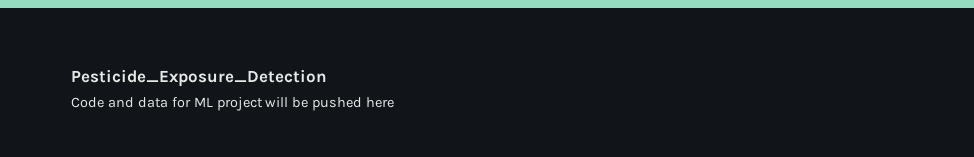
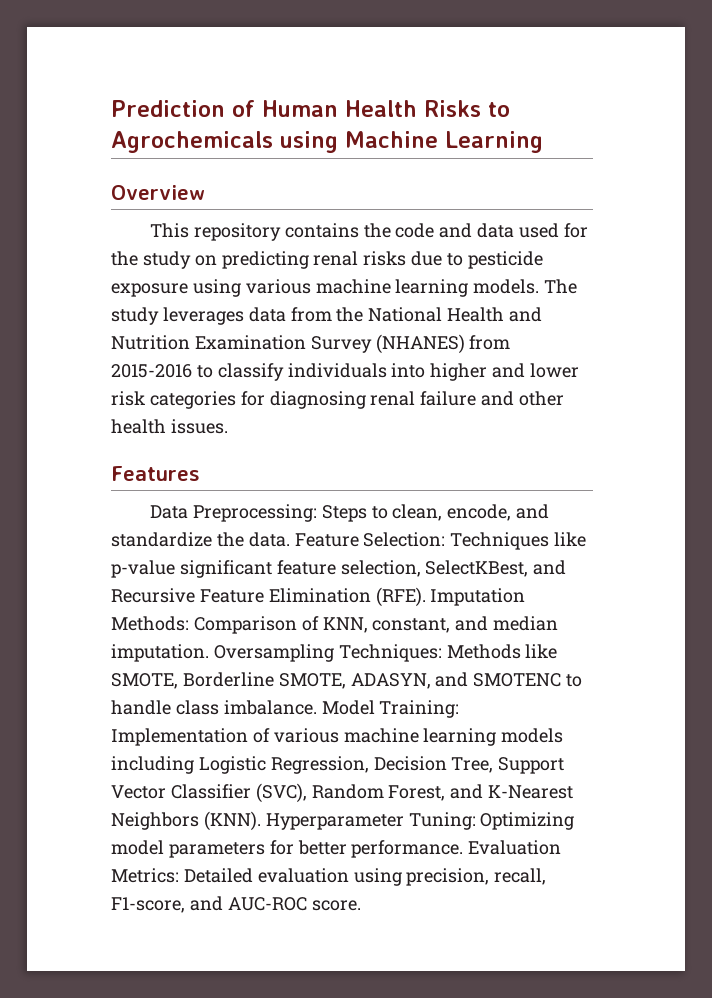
- Pesticide_Exposure_Detection
- Code and data for ML project will be pushed here
+ Prediction of Human Health Risks to Agrochemicals using Machine Learning
+ Overview
+ This repository contains the code and data used for the study on predicting renal risks due to pesticide exposure using various machine learning models. The study leverages data from the National Health and Nutrition Examination Survey (NHANES) from 2015-2016 to classify individuals into higher and lower risk categories for diagnosing renal failure and other health issues.
+ Features
+ Data Preprocessing: Steps to clean, encode, and standardize the data. Feature Selection: Techniques like p-value significant feature selection, SelectKBest, and Recursive Feature Elimination (RFE). Imputation Methods: Comparison of KNN, constant, and median imputation. Oversampling Techniques: Methods like SMOTE, Borderline SMOTE, ADASYN, and SMOTENC to handle class imbalance. Model Training: Implementation of various machine learning models including Logistic Regression, Decision Tree, Support Vector Classifier (SVC), Random Forest, and K-Nearest Neighbors (KNN). Hyperparameter Tuning: Optimizing model parameters for better performance. Evaluation Metrics: Detailed evaluation using precision, recall, F1-score, and AUC-ROC score.

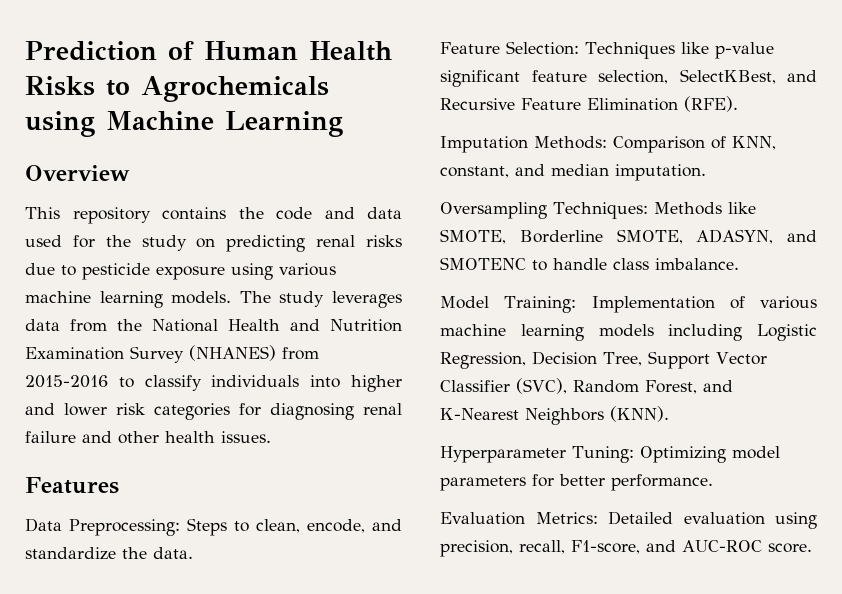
- Steps to clean, encode, and standardize the data. Feature Selection:
+ Steps to clean, encode, and standardize the data.
+ Feature Selection:
- Techniques like p-value significant feature selection, SelectKBest, and Recursive Feature Elimination (RFE). Imputation Methods:
+ Techniques like p-value significant feature selection, SelectKBest, and Recursive Feature Elimination (RFE).
+ Imputation Methods:
- Comparison of KNN, constant, and median imputation. Oversampling Techniques:
+ Comparison of KNN, constant, and median imputation.
+ Oversampling Techniques:
- Methods like SMOTE, Borderline SMOTE, ADASYN, and SMOTENC to handle class imbalance. Model Training:
+ Methods like SMOTE, Borderline SMOTE, ADASYN, and SMOTENC to handle class imbalance.
+ Model Training:
- Implementation of various machine learning models including Logistic Regression, Decision Tree, Support Vector Classifier (SVC), Random Forest, and K-Nearest Neighbors (KNN). Hyperparameter Tuning:
+ Implementation of various machine learning models including Logistic Regression, Decision Tree, Support Vector Classifier (SVC), Random Forest, and K-Nearest Neighbors (KNN).
+ Hyperparameter Tuning:
- Optimizing model parameters for better performance. Evaluation Metrics:
+ Optimizing model parameters for better performance.
+ Evaluation Metrics:

